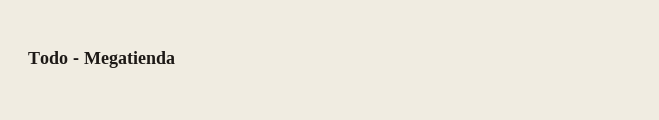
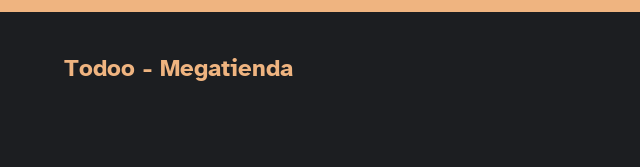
- Todo - Megatienda
+ Todoo - Megatienda

